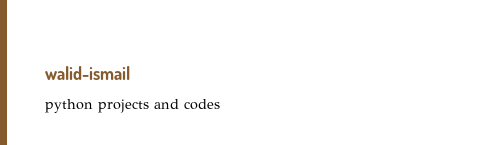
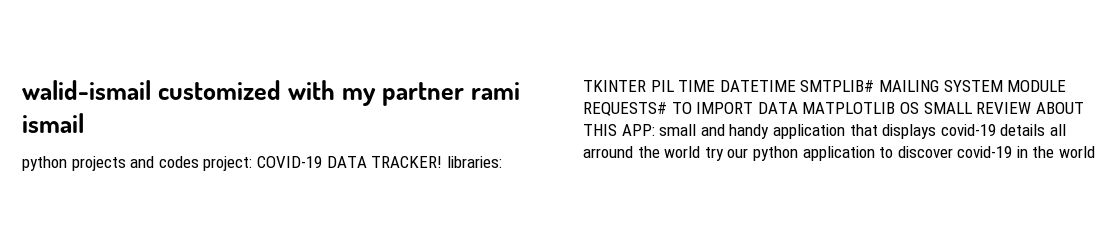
- walid-ismail
- python projects and codes
+ walid-ismail customized with my partner rami ismail
+ python projects and codes project: COVID-19 DATA TRACKER! libraries: TKINTER PIL TIME DATETIME SMTPLIB# MAILING SYSTEM MODULE REQUESTS# TO IMPORT DATA MATPLOTLIB OS SMALL REVIEW ABOUT THIS APP: small and handy application that displays covid-19 details all arround the world try our python application to discover covid-19 in the world

